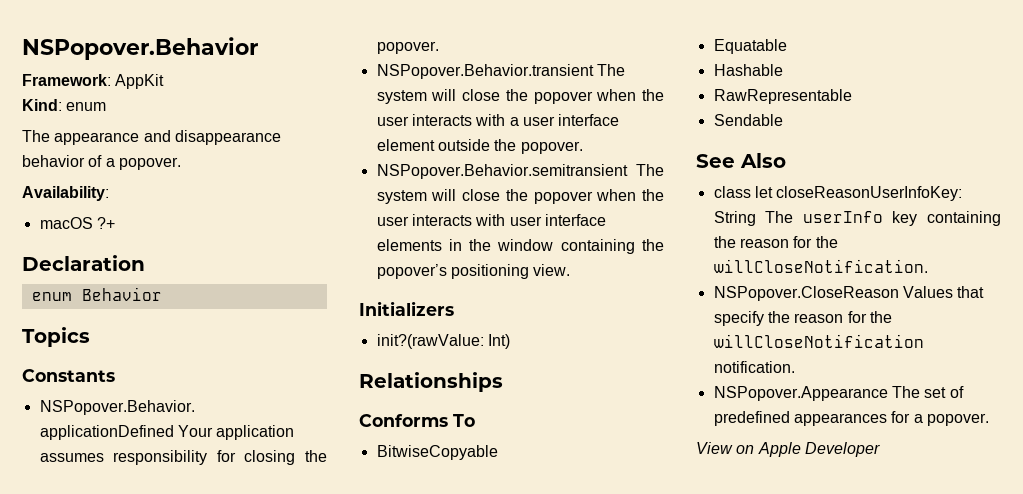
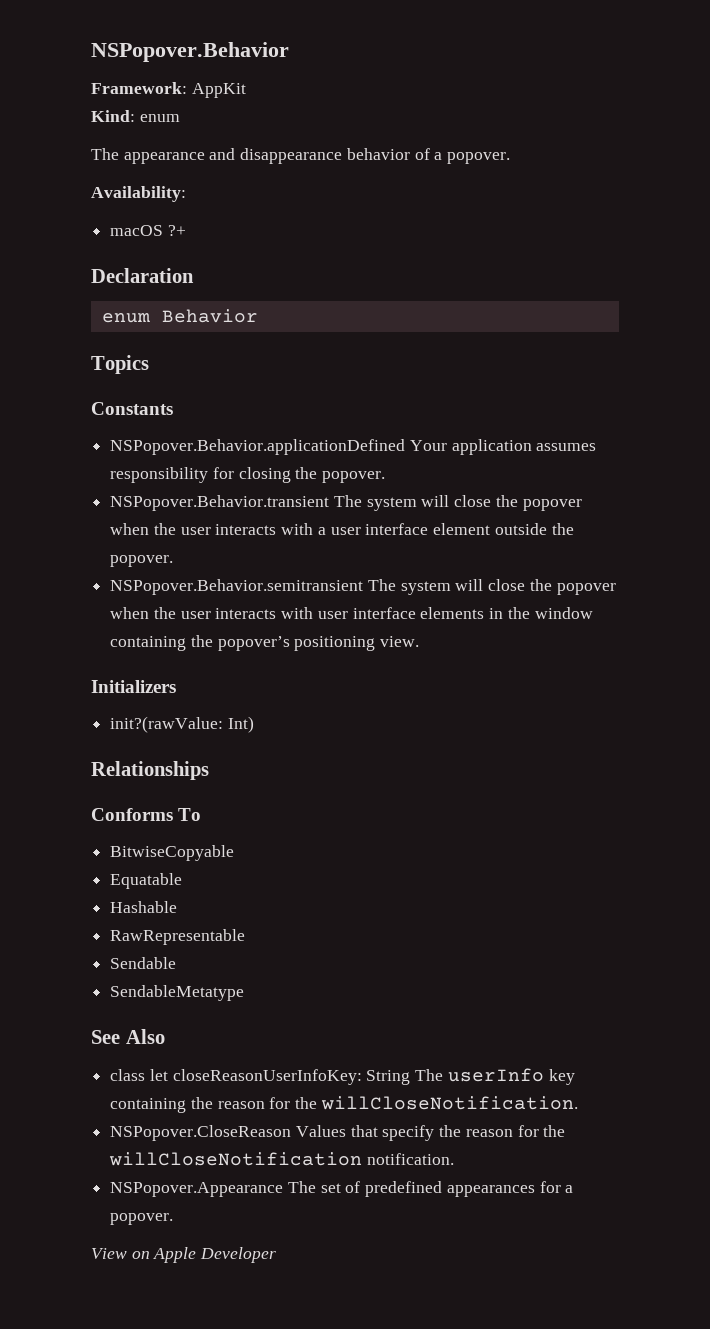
+ SendableMetatype

